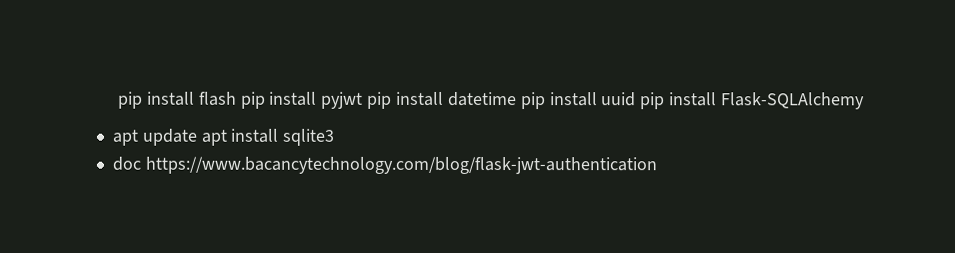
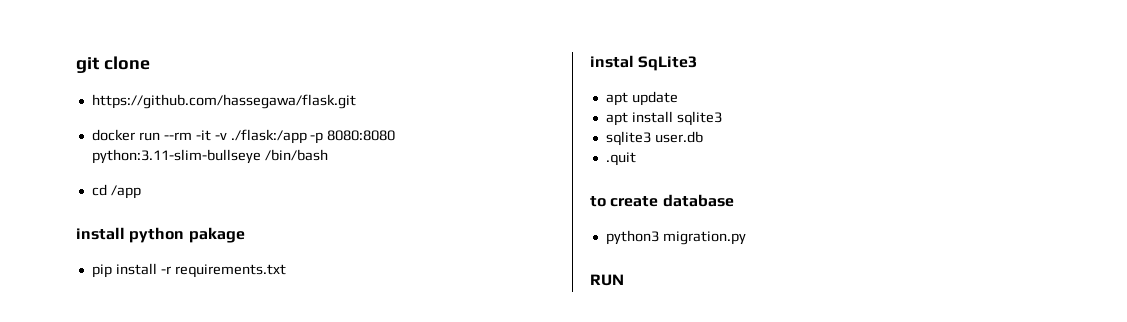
- pip install flash pip install pyjwt pip install datetime pip install uuid pip install Flask-SQLAlchemy
+ git clone
+ https://github.com/hassegawa/flask.git
+ docker run --rm -it -v ./flask:/app -p 8080:8080 python:3.11-slim-bullseye /bin/bash
+ cd /app
+ install python pakage
+ pip install -r requirements.txt
+ instal SqLite3
- apt update apt install sqlite3
+ apt update
+ apt install sqlite3
- doc https://www.bacancytechnology.com/blog/flask-jwt-authentication
+ sqlite3 user.db
+ .quit
+ to create database
+ python3 migration.py
+ RUN

